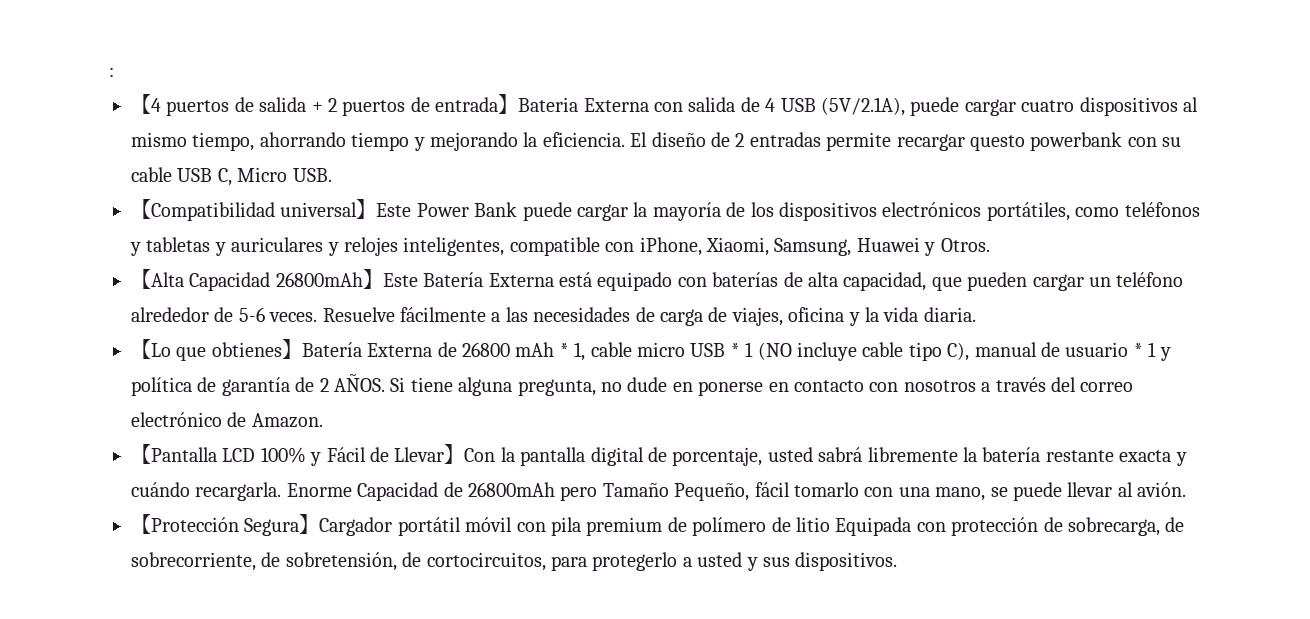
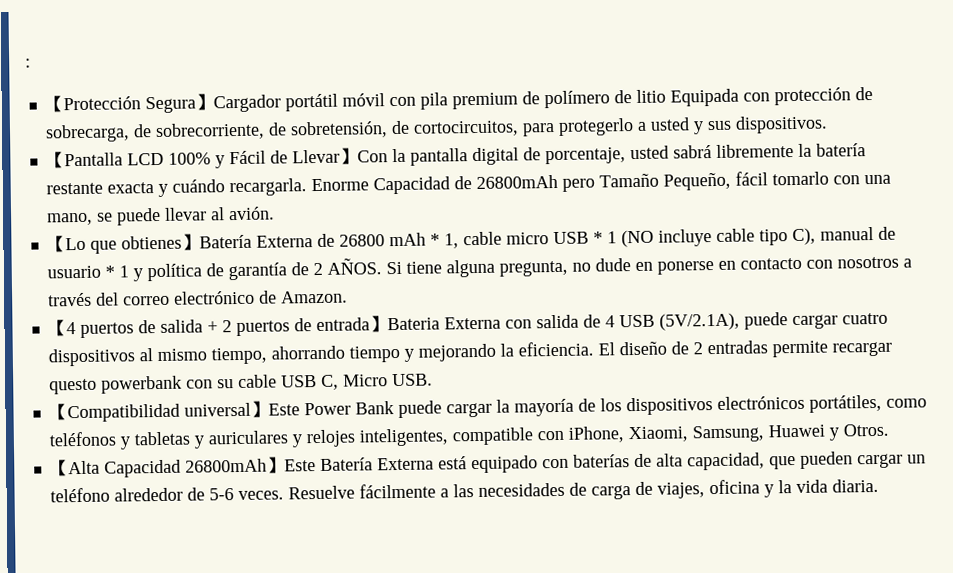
+ 【Protección Segura】Cargador portátil móvil con pila premium de polímero de litio Equipada con protección de sobrecarga, de sobrecorriente, de sobretensión, de cortocircuitos, para protegerlo a usted y sus dispositivos.
+ 【Pantalla LCD 100% y Fácil de Llevar】Con la pantalla digital de porcentaje, usted sabrá libremente la batería restante exacta y cuándo recargarla. Enorme Capacidad de 26800mAh pero Tamaño Pequeño, fácil tomarlo con una mano, se puede llevar al avión.
+ 【Lo que obtienes】Batería Externa de 26800 mAh * 1, cable micro USB * 1 (NO incluye cable tipo C), manual de usuario * 1 y política de garantía de 2 AÑOS. Si tiene alguna pregunta, no dude en ponerse en contacto con nosotros a través del correo electrónico de Amazon.
- 【Lo que obtienes】Batería Externa de 26800 mAh * 1, cable micro USB * 1 (NO incluye cable tipo C), manual de usuario * 1 y política de garantía de 2 AÑOS. Si tiene alguna pregunta, no dude en ponerse en contacto con nosotros a través del correo electrónico de Amazon.
- 【Pantalla LCD 100% y Fácil de Llevar】Con la pantalla digital de porcentaje, usted sabrá libremente la batería restante exacta y cuándo recargarla. Enorme Capacidad de 26800mAh pero Tamaño Pequeño, fácil tomarlo con una mano, se puede llevar al avión.
- 【Protección Segura】Cargador portátil móvil con pila premium de polímero de litio Equipada con protección de sobrecarga, de sobrecorriente, de sobretensión, de cortocircuitos, para protegerlo a usted y sus dispositivos.

